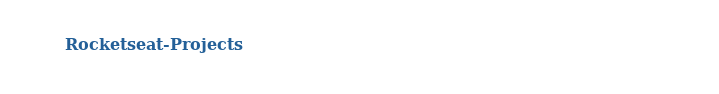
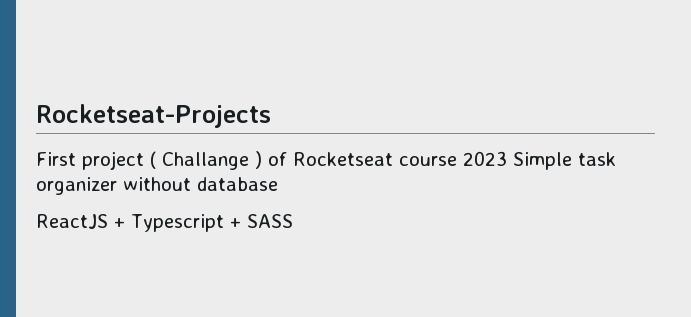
+ First project ( Challange ) of Rocketseat course 2023 Simple task organizer without database
+ ReactJS + Typescript + SASS

